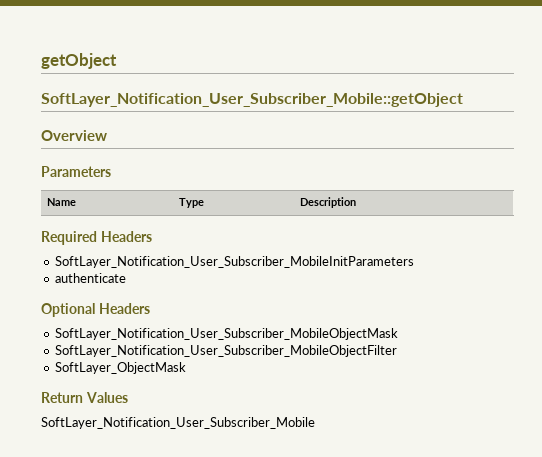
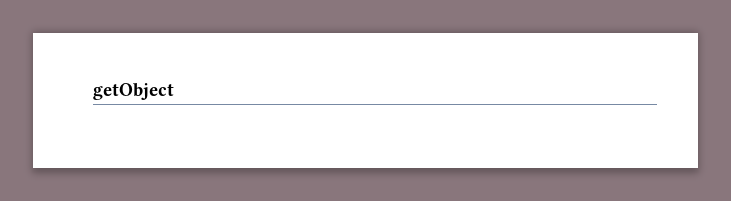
- SoftLayer_Notification_User_Subscriber_Mobile::getObject
- Overview
- Parameters
- Name | Type | Description
- Required Headers
- SoftLayer_Notification_User_Subscriber_MobileInitParameters
- authenticate
- Optional Headers
- SoftLayer_Notification_User_Subscriber_MobileObjectMask
- SoftLayer_Notification_User_Subscriber_MobileObjectFilter
- SoftLayer_ObjectMask
- Return Values
- SoftLayer_Notification_User_Subscriber_Mobile

